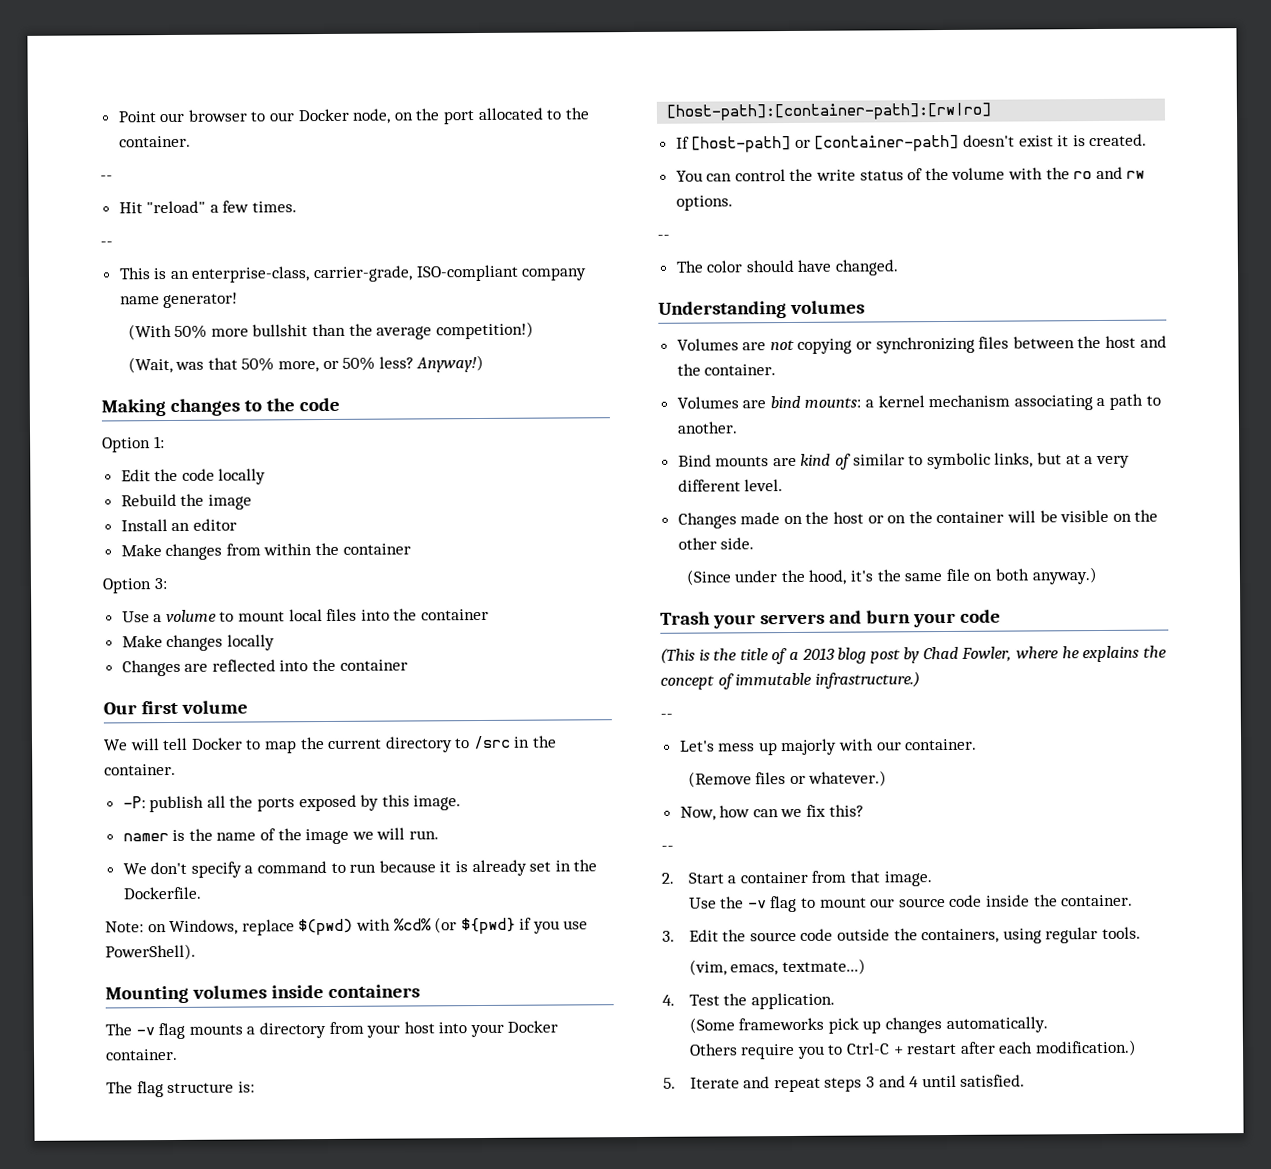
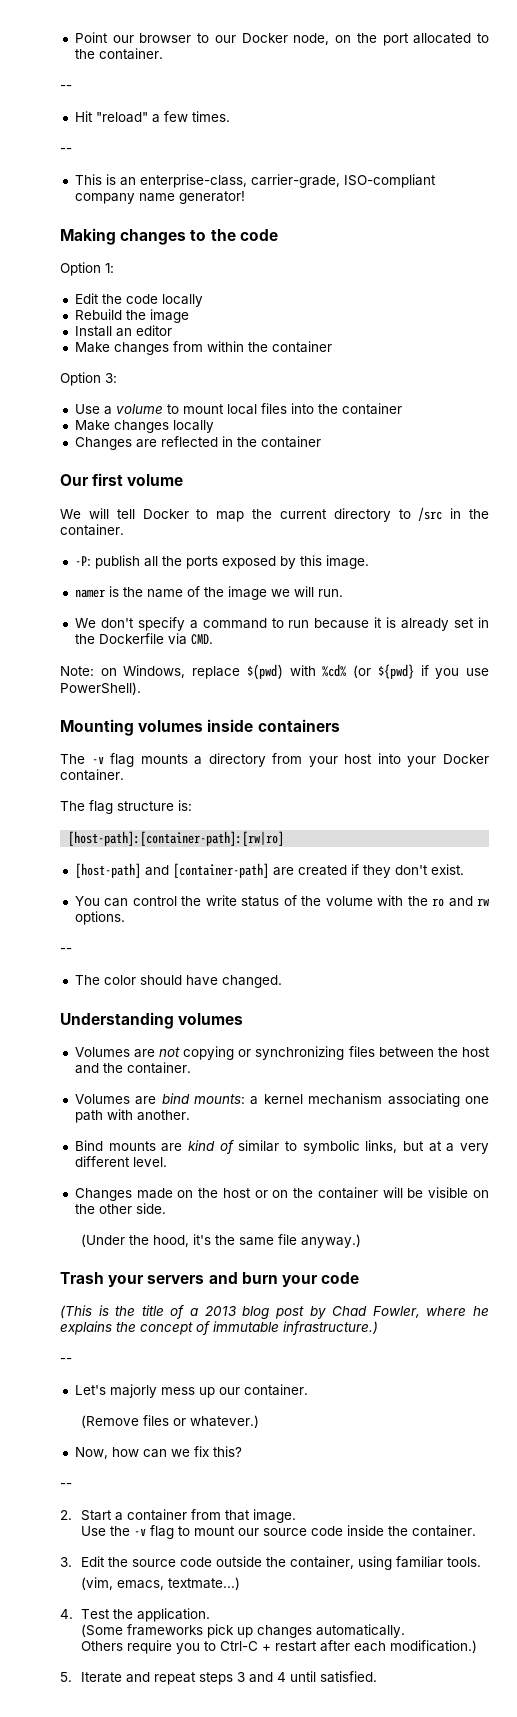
- (With 50% more bullshit than the average competition!)
- (Wait, was that 50% more, or 50% less? Anyway!)
- Changes are reflected into the container
+ Changes are reflected in the container
- We don't specify a command to run because it is already set in the Dockerfile.
+ We don't specify a command to run because it is already set in the Dockerfile via CMD.
- If [host-path] or [container-path] doesn't exist it is created.
+ [host-path] and [container-path] are created if they don't exist.
- Volumes are bind mounts: a kernel mechanism associating a path to another.
+ Volumes are bind mounts: a kernel mechanism associating one path with another.
- (Since under the hood, it's the same file on both anyway.)
+ (Under the hood, it's the same file anyway.)
- Let's mess up majorly with our container.
+ Let's majorly mess up our container.
- 3. Edit the source code outside the containers, using regular tools.
+ 3. Edit the source code outside the container, using familiar tools.

